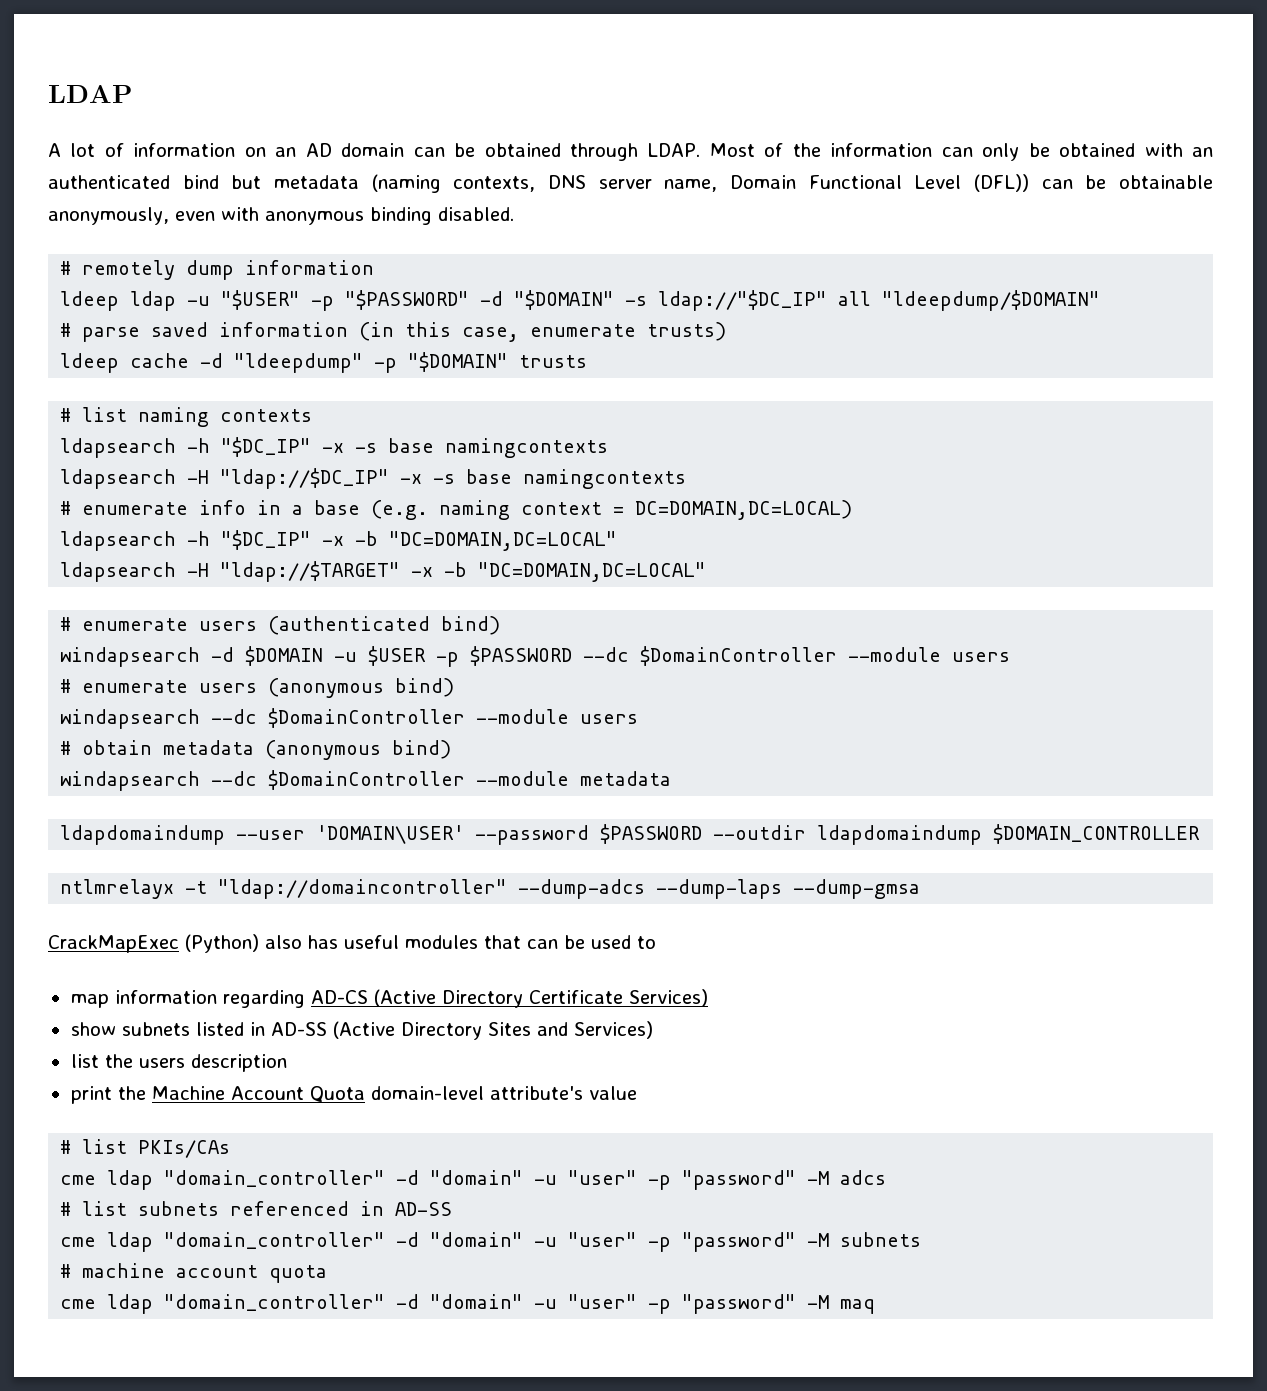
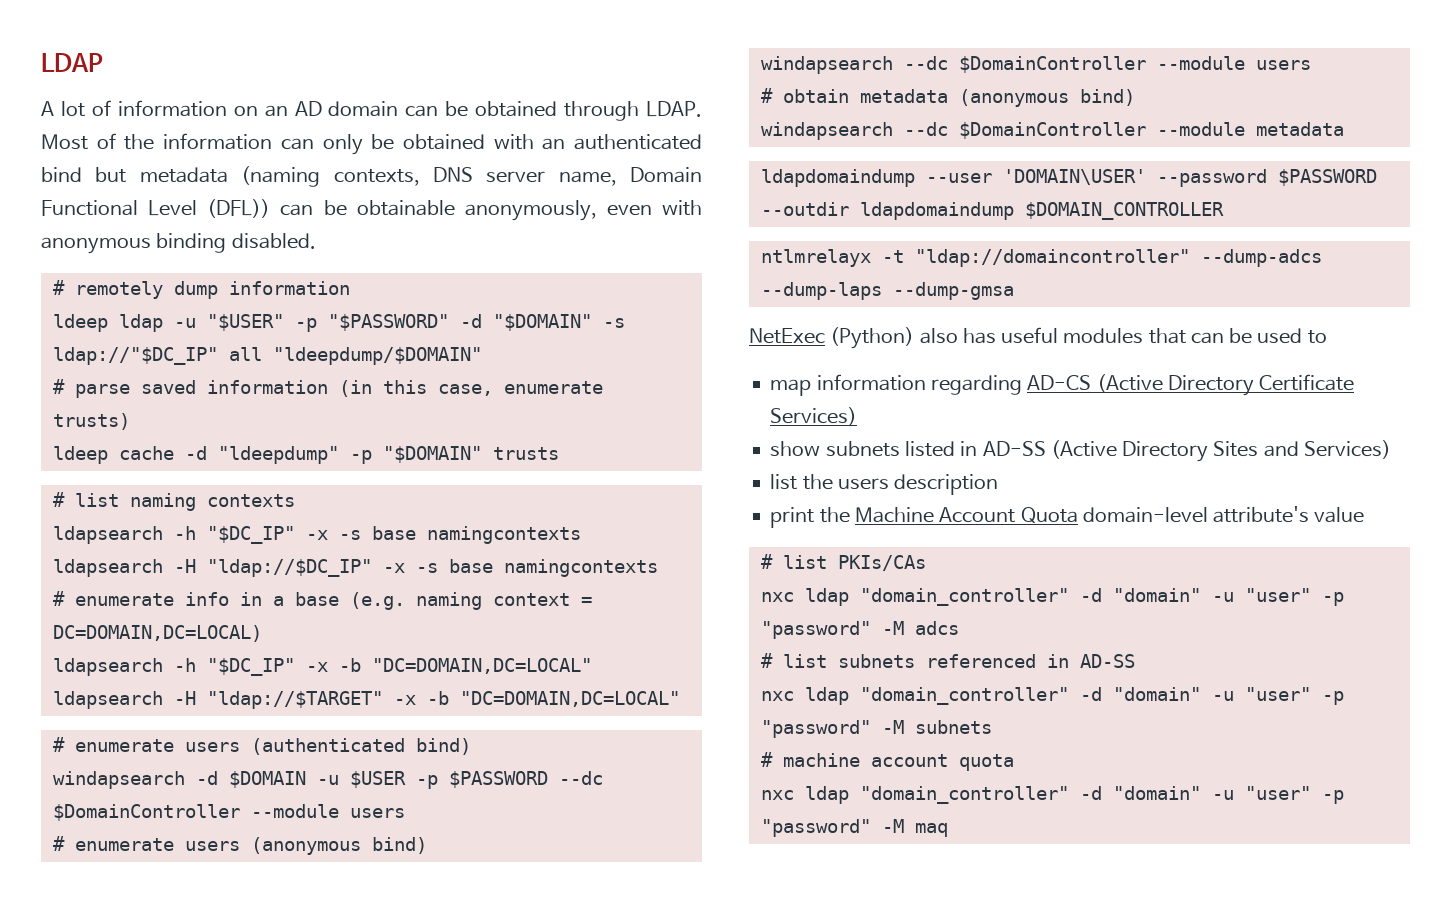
- CrackMapExec (Python) also has useful modules that can be used to
+ NetExec (Python) also has useful modules that can be used to
- cme ldap "domain_controller" -d "domain" -u "user" -p "password" -M adcs
+ nxc ldap "domain_controller" -d "domain" -u "user" -p "password" -M adcs
- cme ldap "domain_controller" -d "domain" -u "user" -p "password" -M subnets
+ nxc ldap "domain_controller" -d "domain" -u "user" -p "password" -M subnets
- cme ldap "domain_controller" -d "domain" -u "user" -p "password" -M maq
+ nxc ldap "domain_controller" -d "domain" -u "user" -p "password" -M maq

